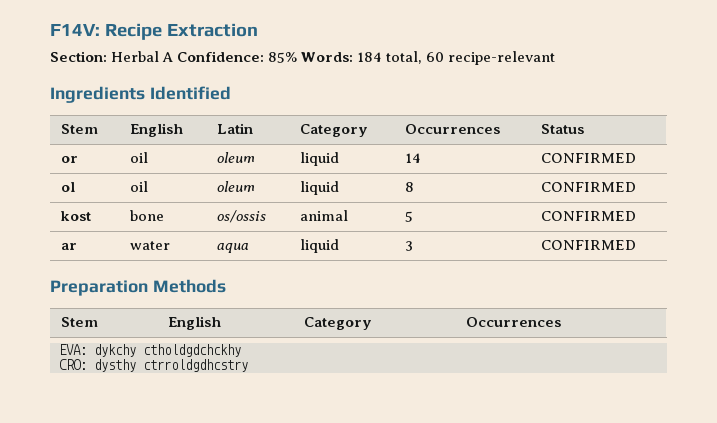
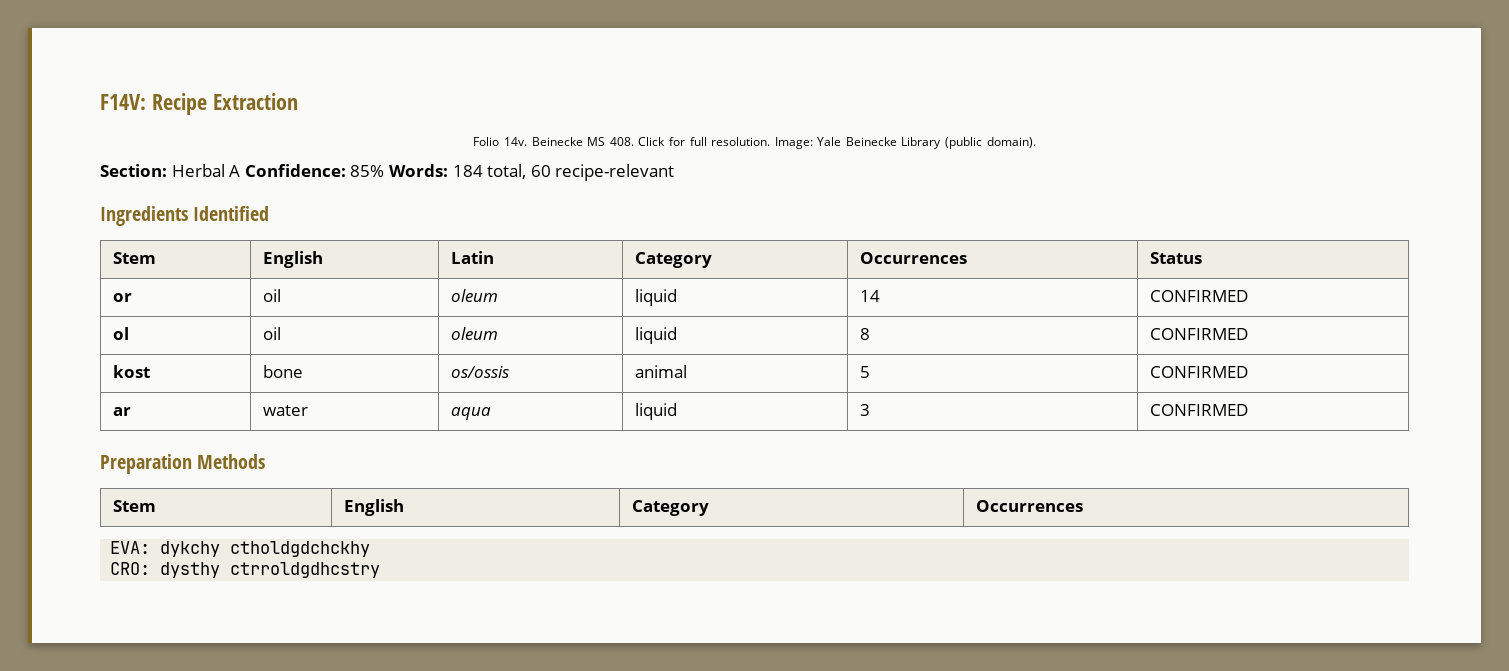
+ Folio 14v. Beinecke MS 408. Click for full resolution. Image: Yale Beinecke Library (public domain).

